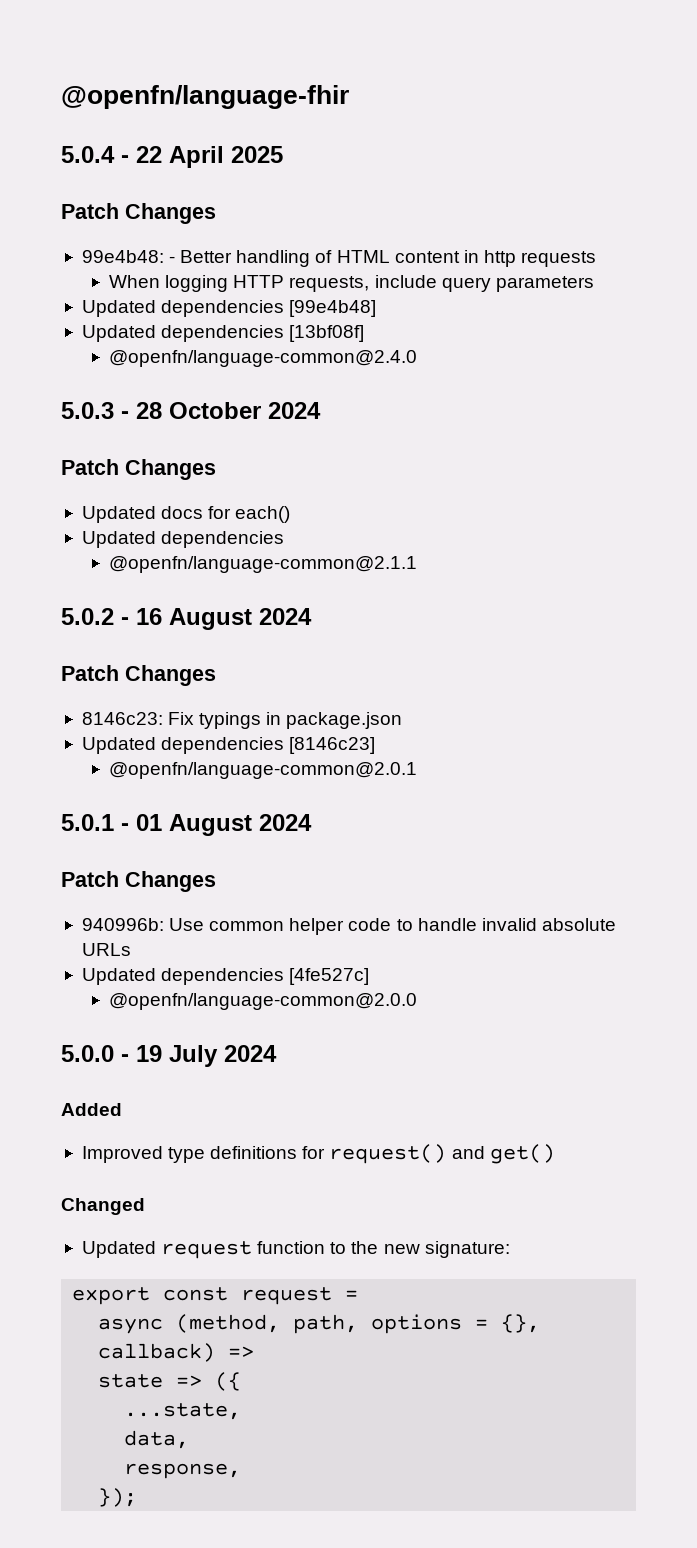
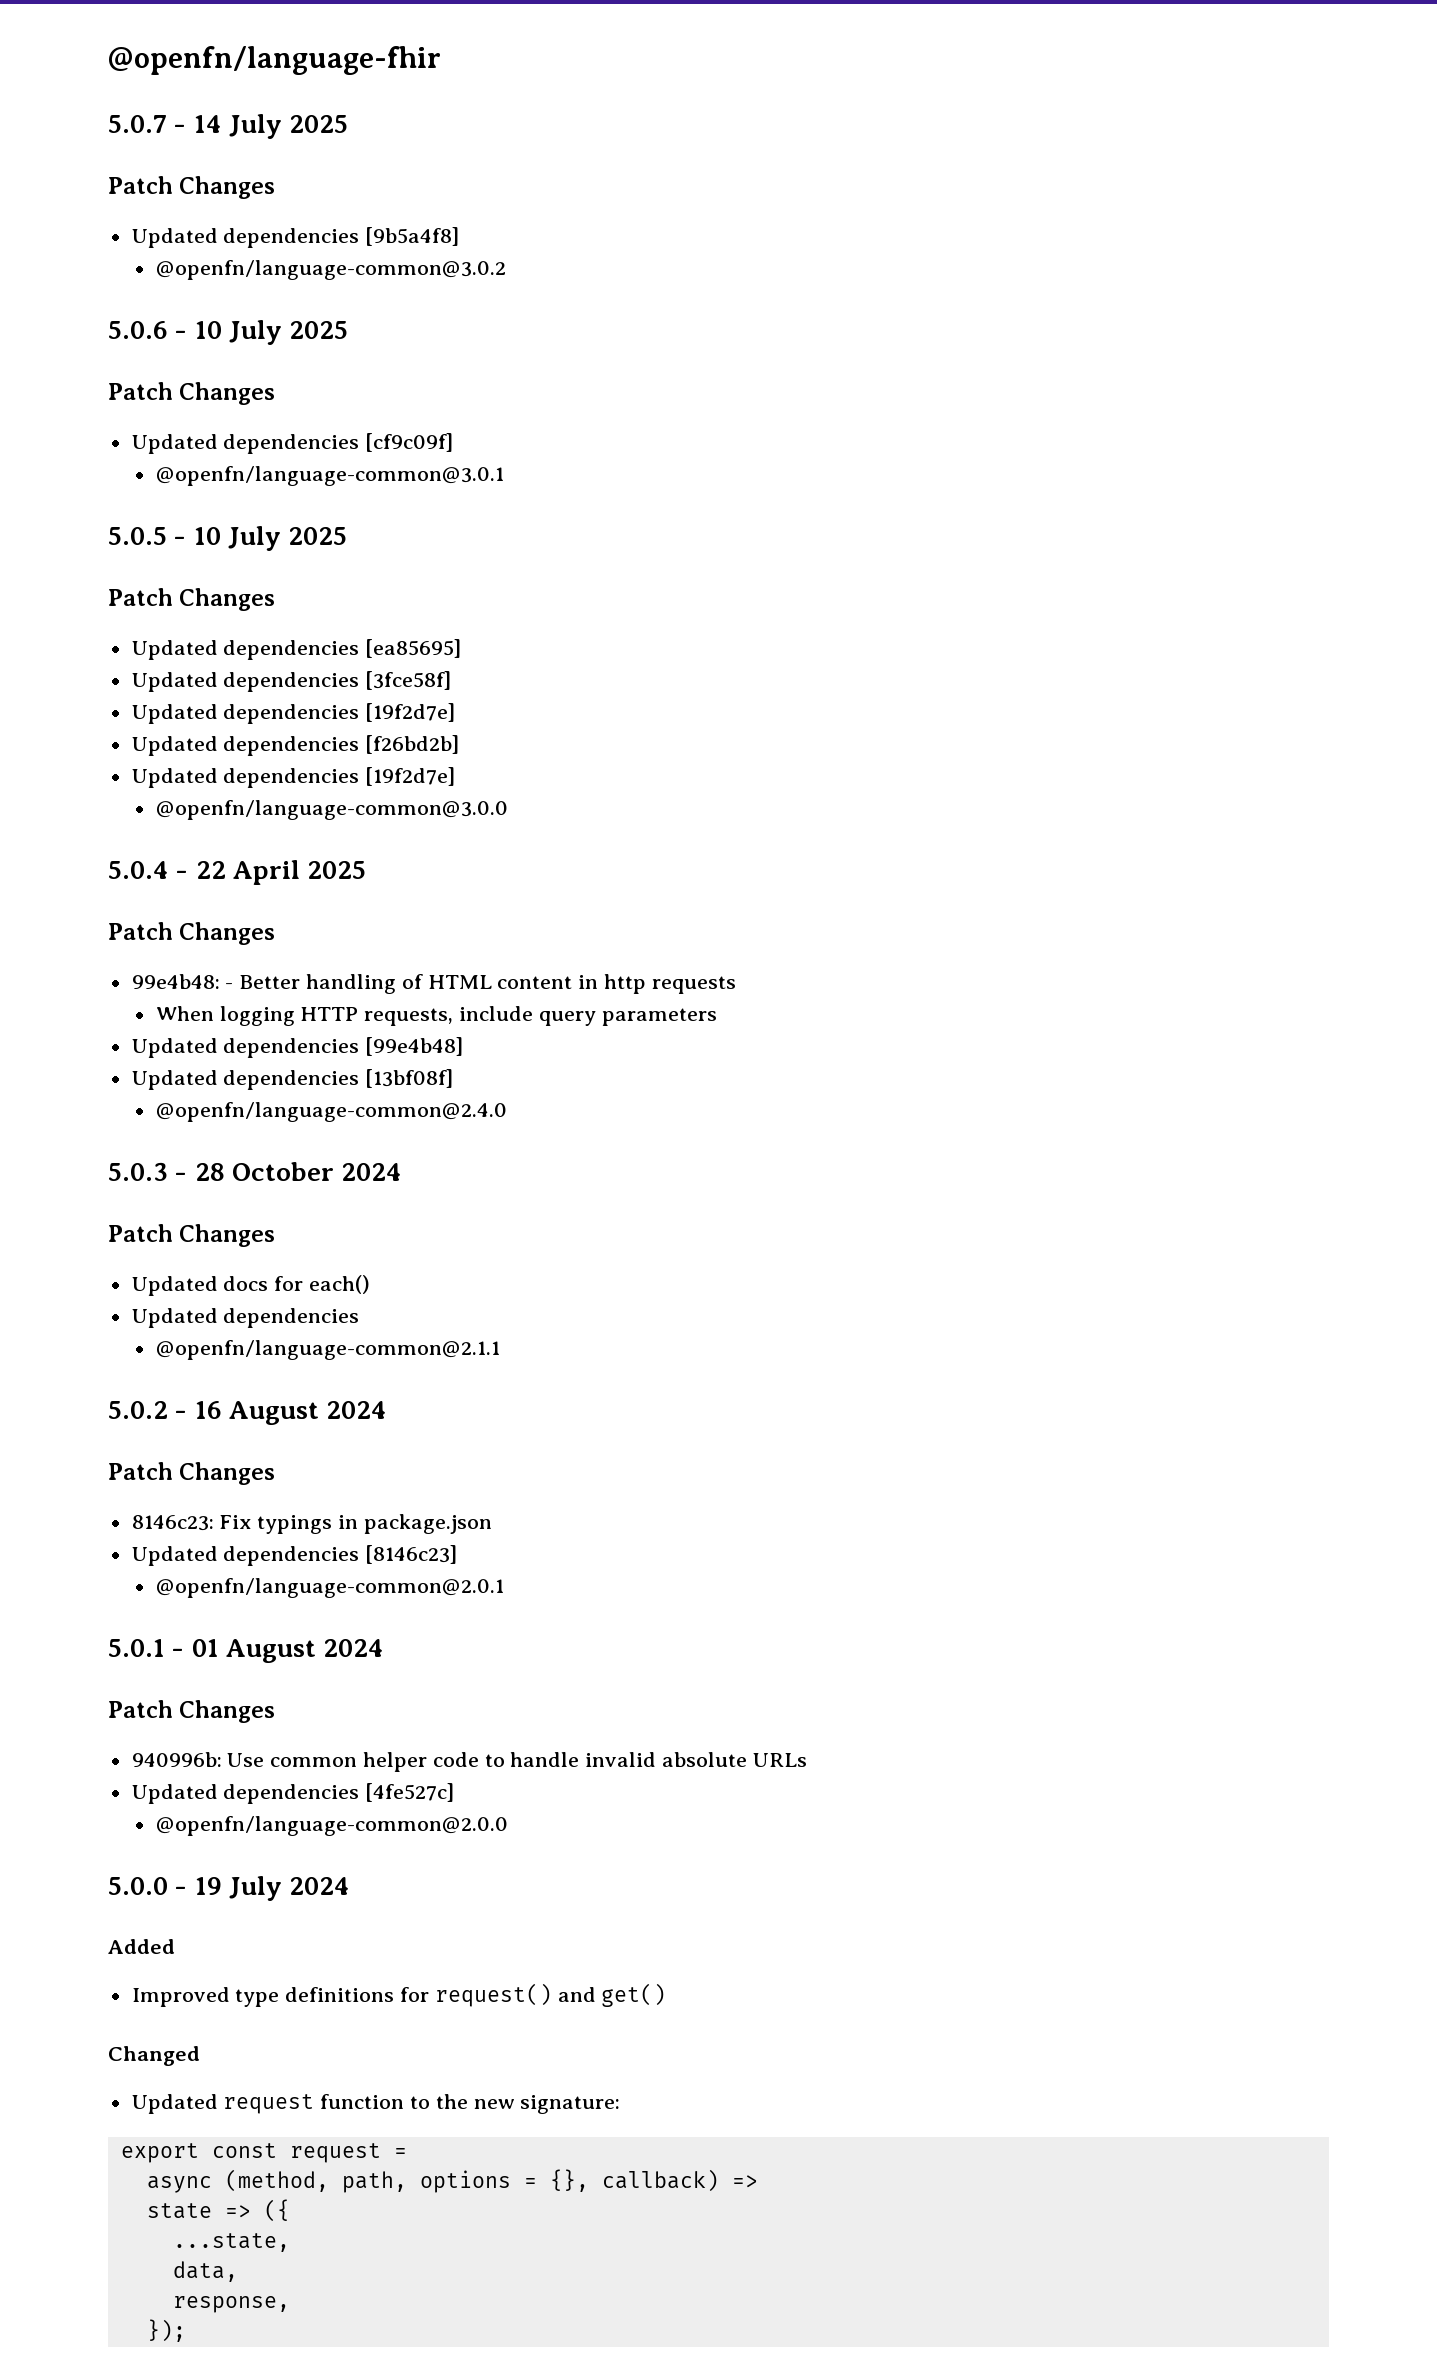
+ 5.0.7 - 14 July 2025
+ Patch Changes
+ Updated dependencies [9b5a4f8]
+ @openfn/language-common@3.0.2
+ 5.0.6 - 10 July 2025
+ Patch Changes
+ Updated dependencies [cf9c09f]
+ @openfn/language-common@3.0.1
+ 5.0.5 - 10 July 2025
+ Patch Changes
+ Updated dependencies [ea85695]
+ Updated dependencies [3fce58f]
+ Updated dependencies [19f2d7e]
+ Updated dependencies [f26bd2b]
+ Updated dependencies [19f2d7e]
+ @openfn/language-common@3.0.0

